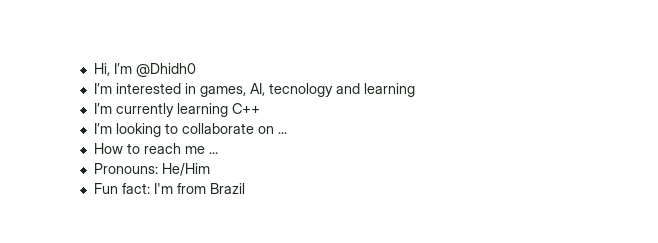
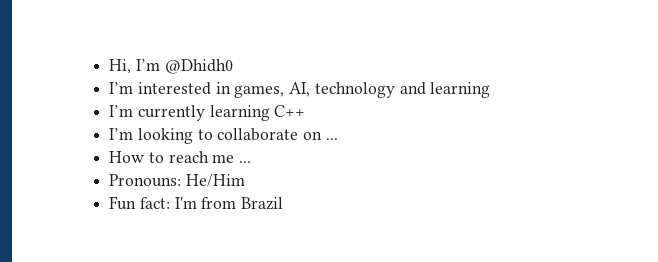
- I’m interested in games, AI, tecnology and learning
+ I’m interested in games, AI, technology and learning

